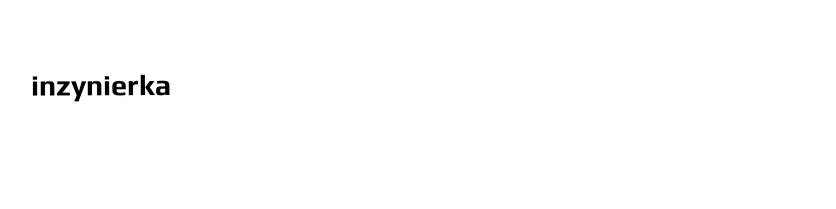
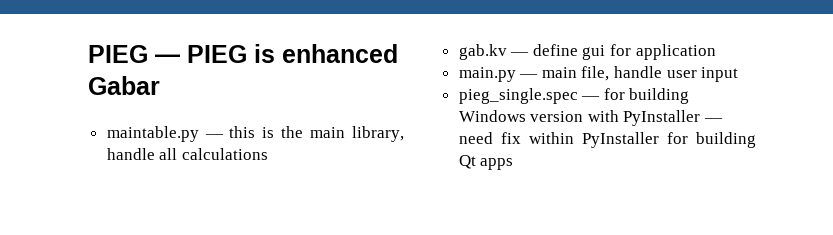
- inzynierka
+ PIEG — PIEG is enhanced Gabar
+ maintable.py — this is the main library, handle all calculations
+ gab.kv — define gui for application
+ main.py — main file, handle user input
+ pieg_single.spec — for building Windows version with PyInstaller — need fix within PyInstaller for building Qt apps

